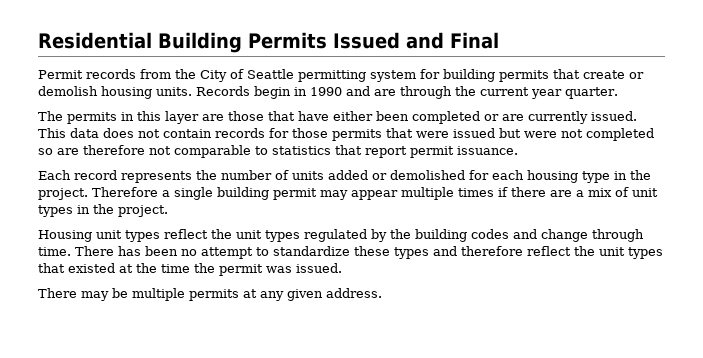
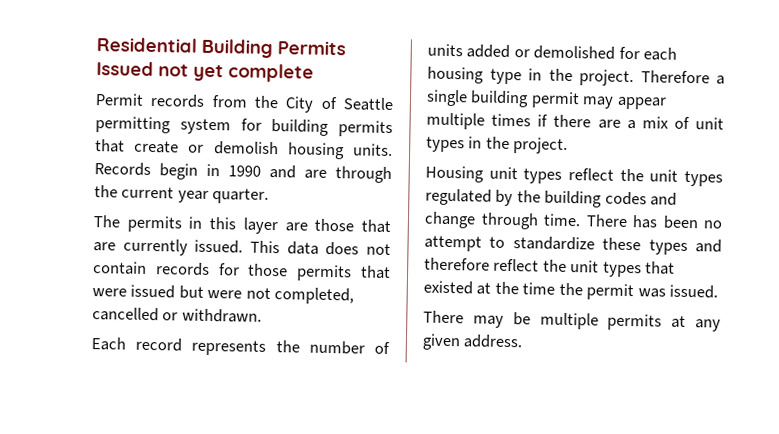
- Residential Building Permits Issued and Final
+ Residential Building Permits Issued not yet complete
- The permits in this layer are those that have either been completed or are currently issued.
+ The permits in this layer are those that are currently issued.
- This data does not contain records for those permits that were issued but were not completed so are therefore not comparable to statistics that report permit issuance.
+ This data does not contain records for those permits that were issued but were not completed, cancelled or withdrawn.

